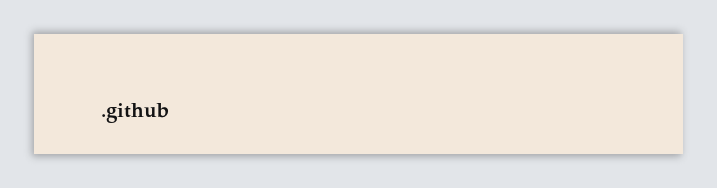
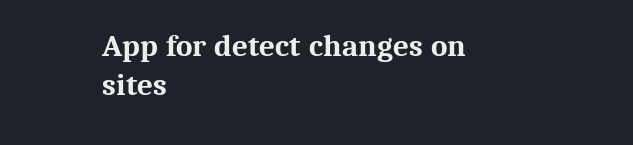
- .github
+ App for detect changes on sites

